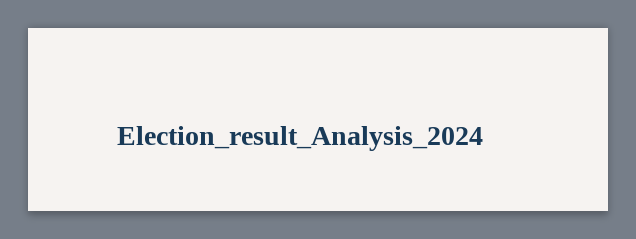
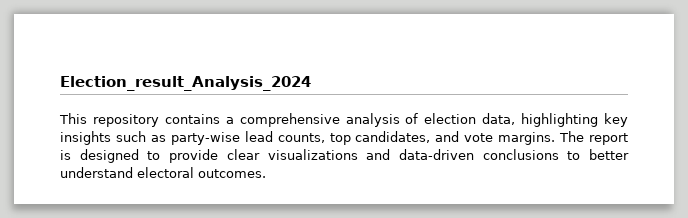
+ This repository contains a comprehensive analysis of election data, highlighting key insights such as party-wise lead counts, top candidates, and vote margins. The report is designed to provide clear visualizations and data-driven conclusions to better understand electoral outcomes.

